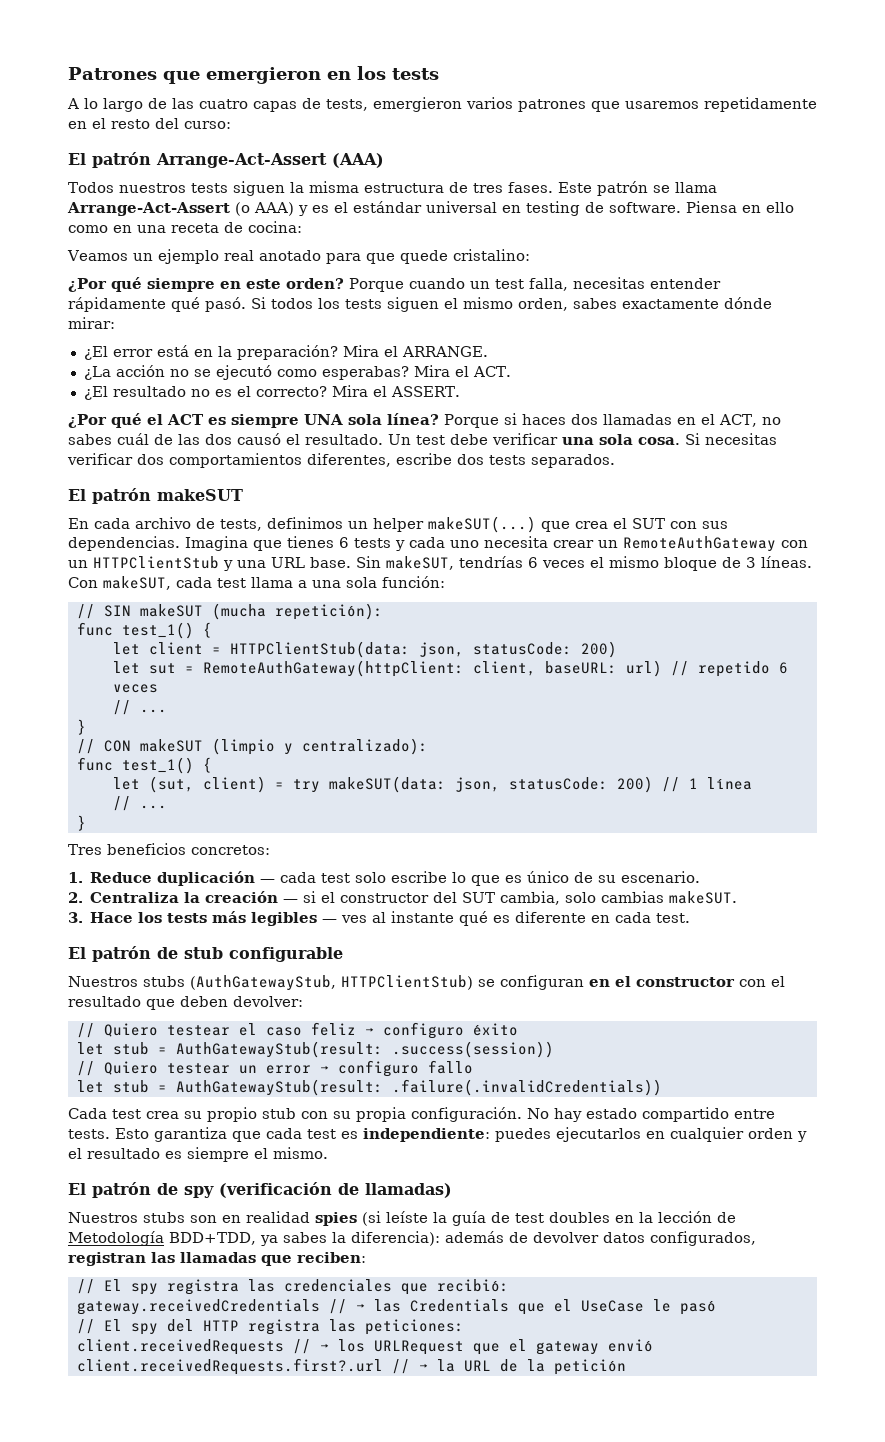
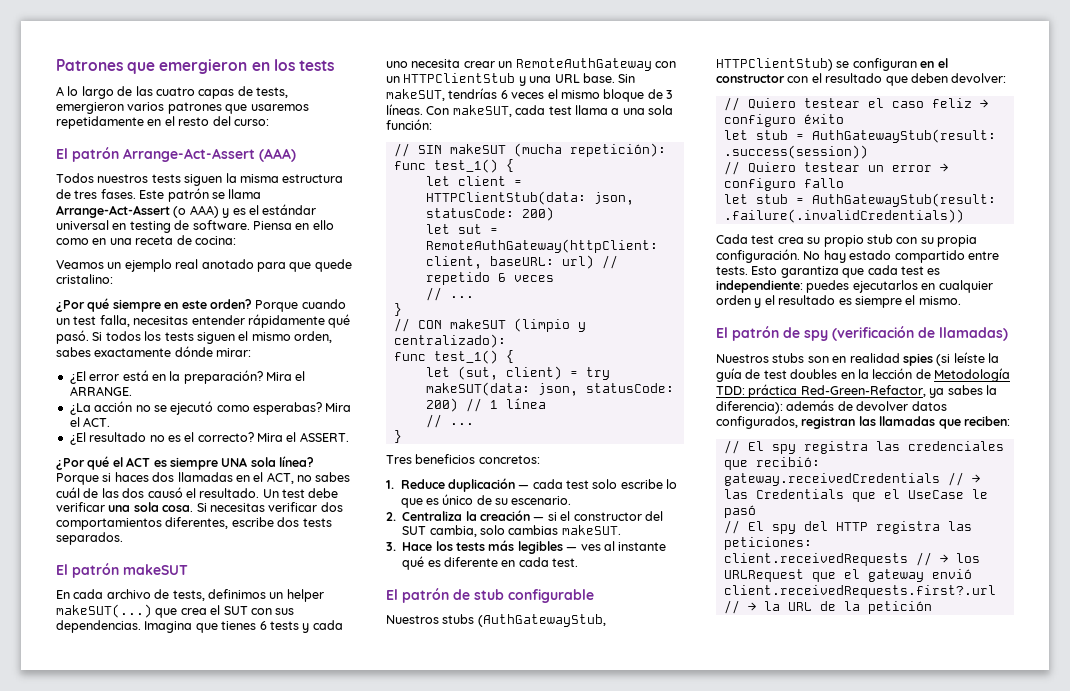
- Nuestros stubs son en realidad spies (si leíste la guía de test doubles en la lección de Metodología BDD+TDD, ya sabes la diferencia): además de devolver datos configurados, registran las llamadas que reciben:
+ Nuestros stubs son en realidad spies (si leíste la guía de test doubles en la lección de Metodología TDD: práctica Red-Green-Refactor, ya sabes la diferencia): además de devolver datos configurados, registran las llamadas que reciben:

